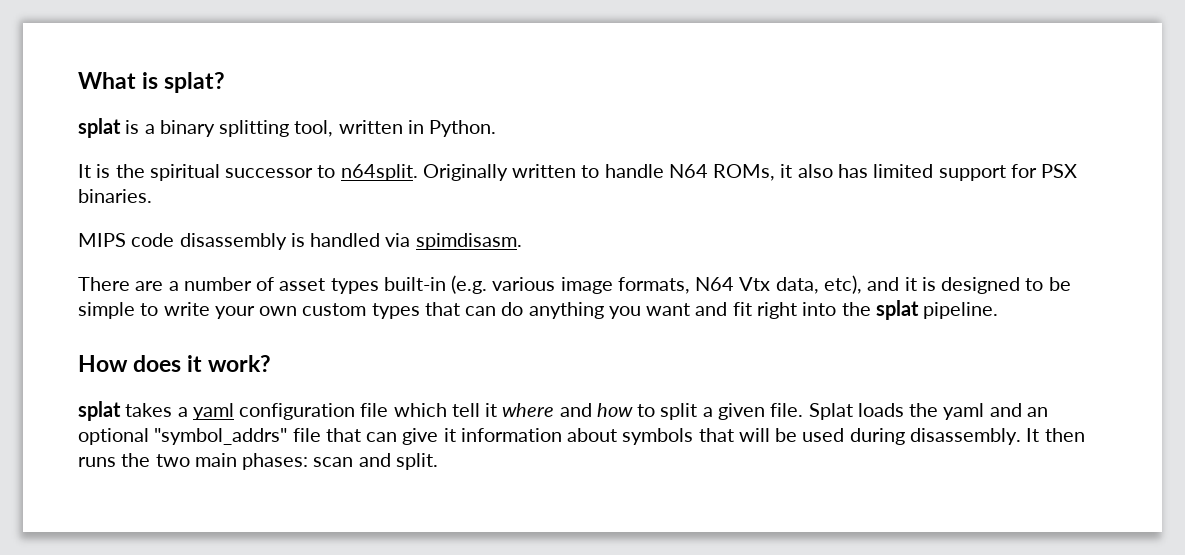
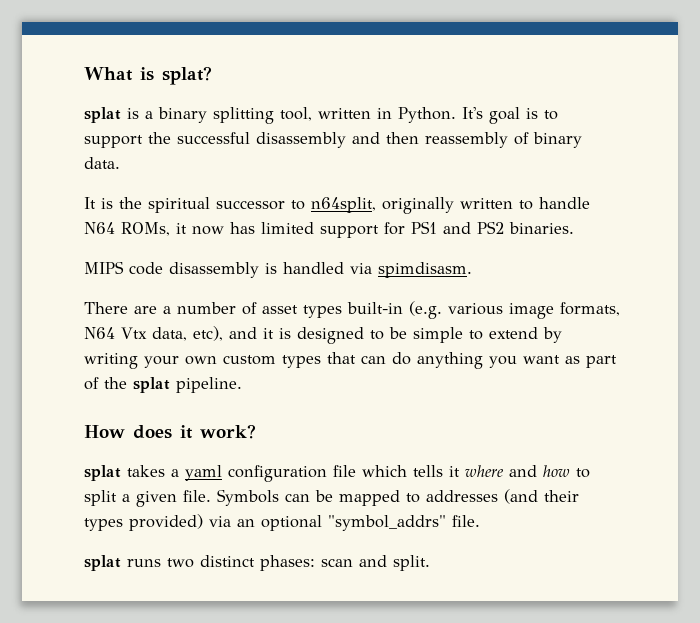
+ It's goal is to support the successful disassembly and then reassembly of binary data.
- It is the spiritual successor to n64split. Originally written to handle N64 ROMs, it also has limited support for PSX binaries.
+ It is the spiritual successor to n64split, originally written to handle N64 ROMs, it now has limited support for PS1 and PS2 binaries.
- There are a number of asset types built-in (e.g. various image formats, N64 Vtx data, etc), and it is designed to be simple to write your own custom types that can do anything you want and fit right into the splat pipeline.
+ There are a number of asset types built-in (e.g. various image formats, N64 Vtx data, etc), and it is designed to be simple to extend by writing your own custom types that can do anything you want as part of the splat pipeline.
- splat takes a yaml configuration file which tell it where and how to split a given file.
+ splat takes a yaml configuration file which tells it where and how to split a given file.
- Splat loads the yaml and an optional "symbol_addrs" file that can give it information about symbols that will be used during disassembly. It then runs the two main phases: scan and split.
+ Symbols can be mapped to addresses (and their types provided) via an optional "symbol_addrs" file.
+ splat runs two distinct phases: scan and split.

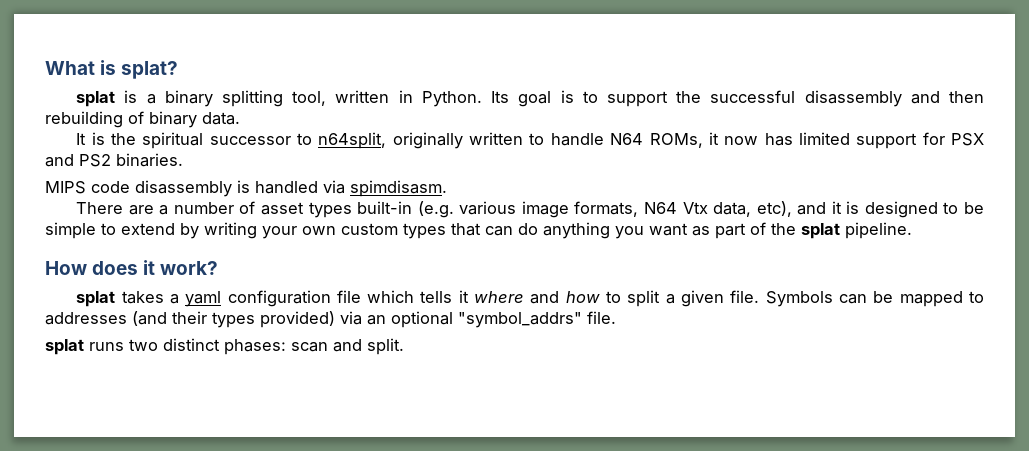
- It's goal is to support the successful disassembly and then reassembly of binary data.
+ Its goal is to support the successful disassembly and then rebuilding of binary data.
- It is the spiritual successor to n64split, originally written to handle N64 ROMs, it now has limited support for PS1 and PS2 binaries.
+ It is the spiritual successor to n64split, originally written to handle N64 ROMs, it now has limited support for PSX and PS2 binaries.

